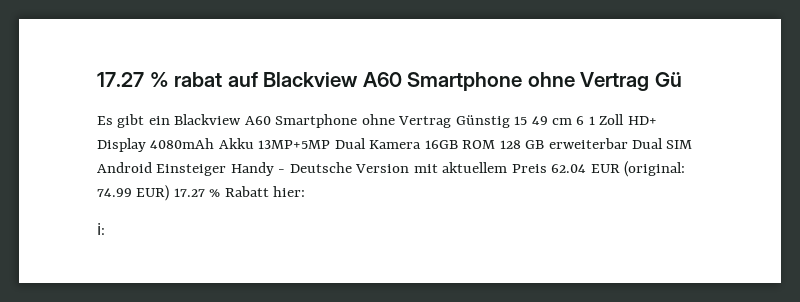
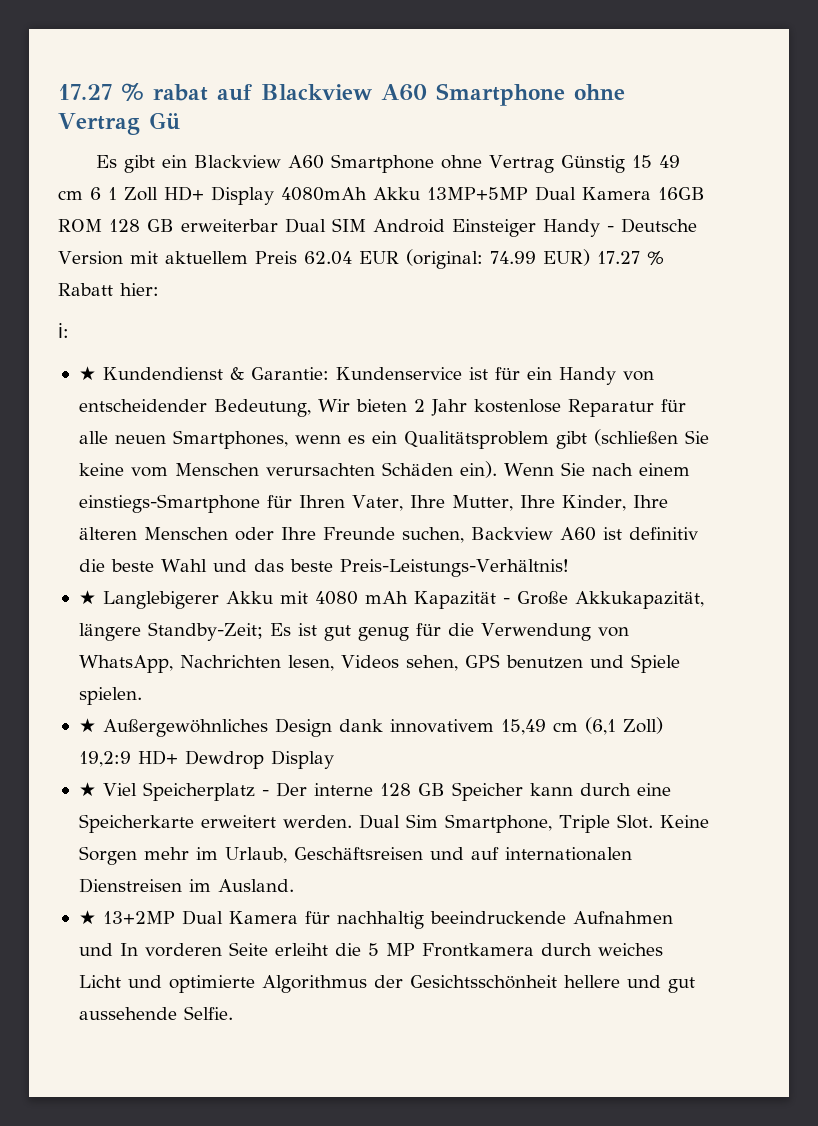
+ ★ Kundendienst & Garantie: Kundenservice ist für ein Handy von entscheidender Bedeutung, Wir bieten 2 Jahr kostenlose Reparatur für alle neuen Smartphones, wenn es ein Qualitätsproblem gibt (schließen Sie keine vom Menschen verursachten Schäden ein). Wenn Sie nach einem einstiegs-Smartphone für Ihren Vater, Ihre Mutter, Ihre Kinder, Ihre älteren Menschen oder Ihre Freunde suchen, Backview A60 ist definitiv die beste Wahl und das beste Preis-Leistungs-Verhältnis!
+ ★ Langlebigerer Akku mit 4080 mAh Kapazität - Große Akkukapazität, längere Standby-Zeit; Es ist gut genug für die Verwendung von WhatsApp, Nachrichten lesen, Videos sehen, GPS benutzen und Spiele spielen.
+ ★ Außergewöhnliches Design dank innovativem 15,49 cm (6,1 Zoll) 19,2:9 HD+ Dewdrop Display
+ ★ Viel Speicherplatz - Der interne 128 GB Speicher kann durch eine Speicherkarte erweitert werden. Dual Sim Smartphone, Triple Slot. Keine Sorgen mehr im Urlaub, Geschäftsreisen und auf internationalen Dienstreisen im Ausland.
+ ★ 13+2MP Dual Kamera für nachhaltig beeindruckende Aufnahmen und In vorderen Seite erleiht die 5 MP Frontkamera durch weiches Licht und optimierte Algorithmus der Gesichtsschönheit hellere und gut aussehende Selfie.

